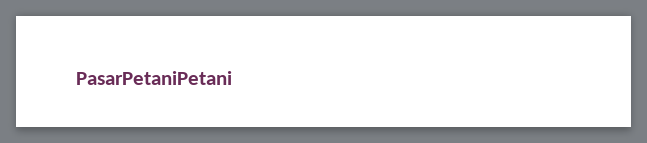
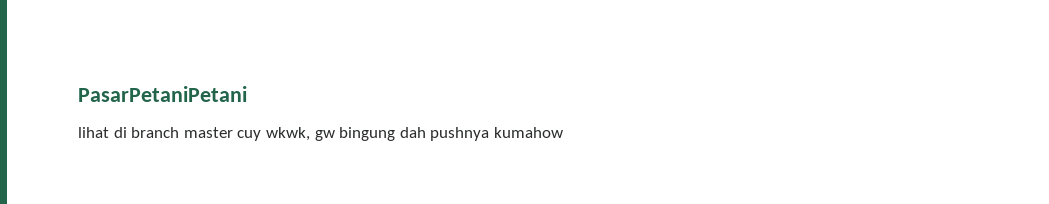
+ lihat di branch master cuy wkwk, gw bingung dah pushnya kumahow

